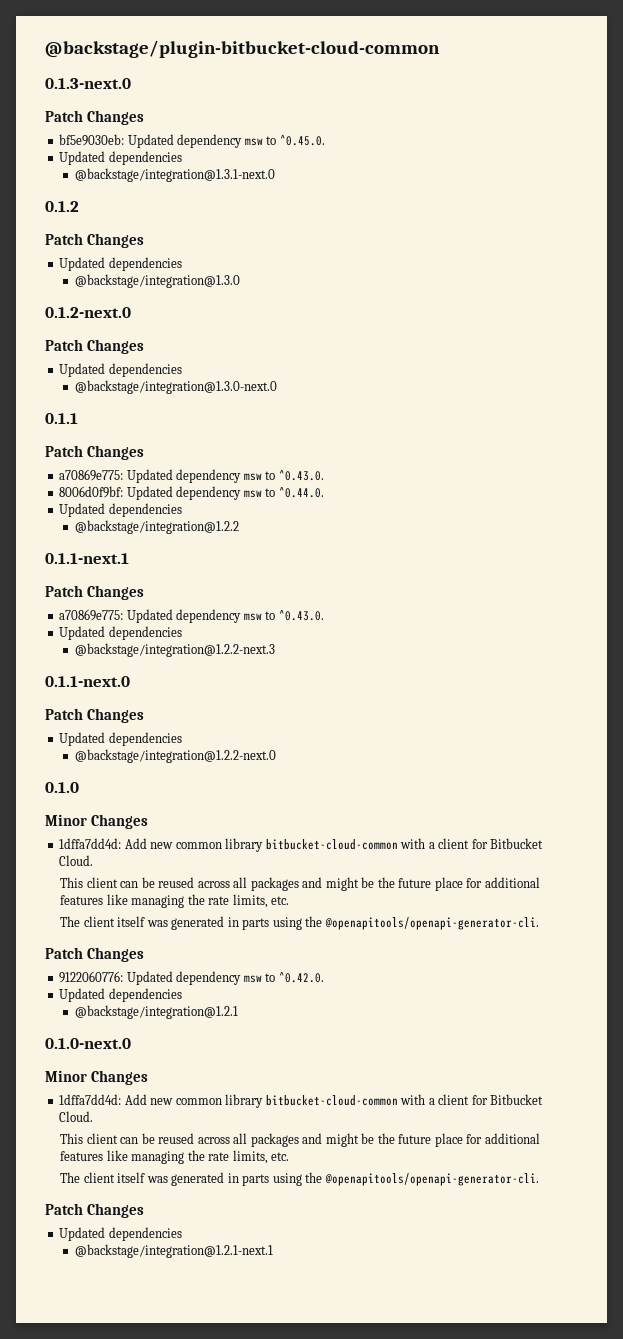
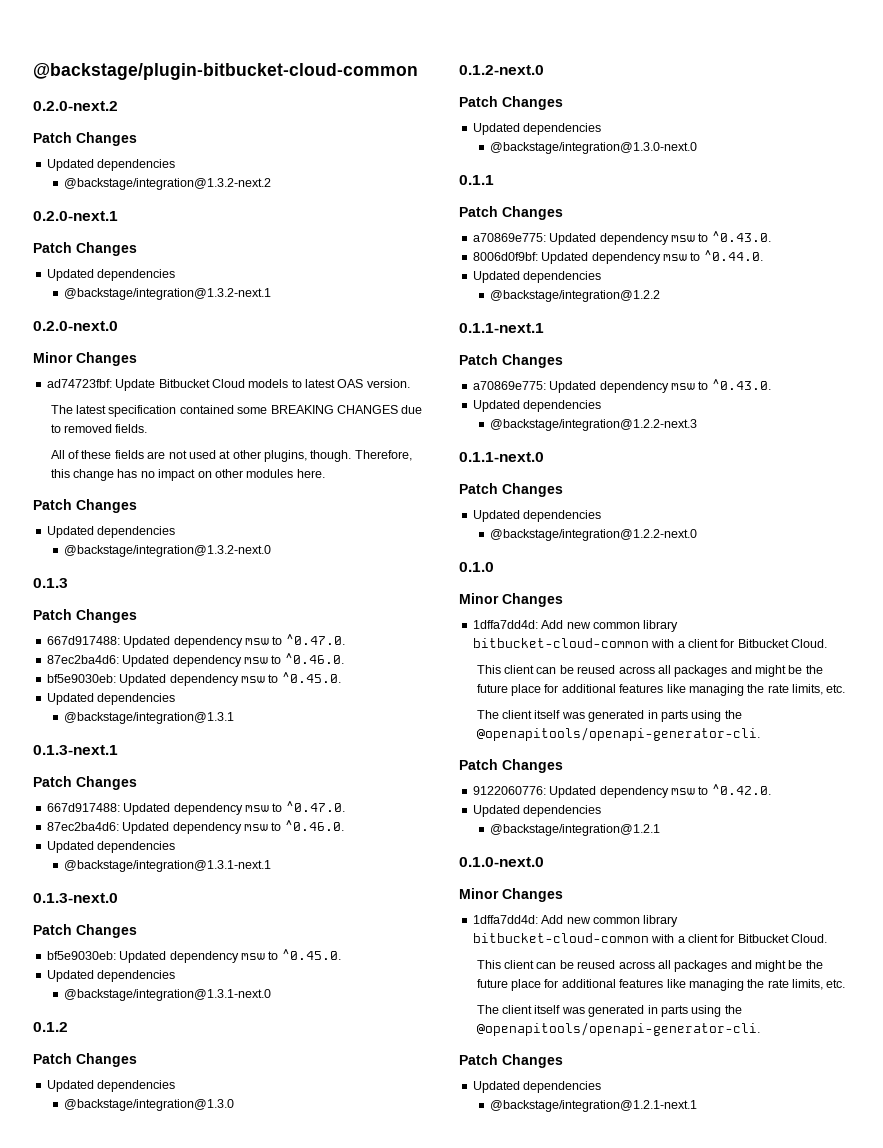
+ 0.2.0-next.2
+ Patch Changes
+ Updated dependencies
+ @backstage/integration@1.3.2-next.2
+ 0.2.0-next.1
+ Patch Changes
+ Updated dependencies
+ @backstage/integration@1.3.2-next.1
+ 0.2.0-next.0
+ Minor Changes
+ ad74723fbf: Update Bitbucket Cloud models to latest OAS version.
+ The latest specification contained some BREAKING CHANGES due to removed fields.
+ All of these fields are not used at other plugins, though. Therefore, this change has no impact on other modules here.
+ Patch Changes
+ Updated dependencies
+ @backstage/integration@1.3.2-next.0
+ 0.1.3
+ Patch Changes
+ 667d917488: Updated dependency msw to ^0.47.0.
+ 87ec2ba4d6: Updated dependency msw to ^0.46.0.
+ bf5e9030eb: Updated dependency msw to ^0.45.0.
+ Updated dependencies
+ @backstage/integration@1.3.1
+ 0.1.3-next.1
+ Patch Changes
+ 667d917488: Updated dependency msw to ^0.47.0.
+ 87ec2ba4d6: Updated dependency msw to ^0.46.0.
+ Updated dependencies
+ @backstage/integration@1.3.1-next.1

